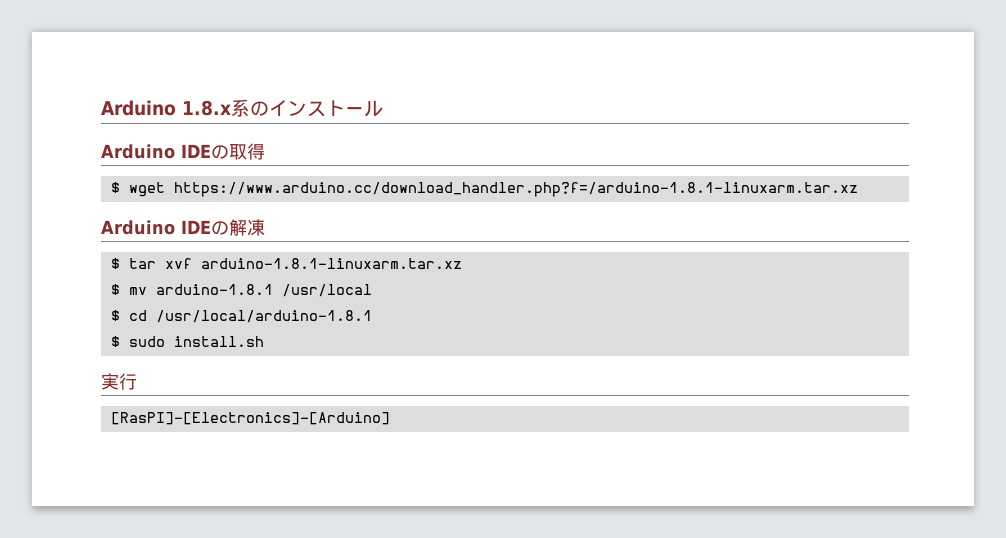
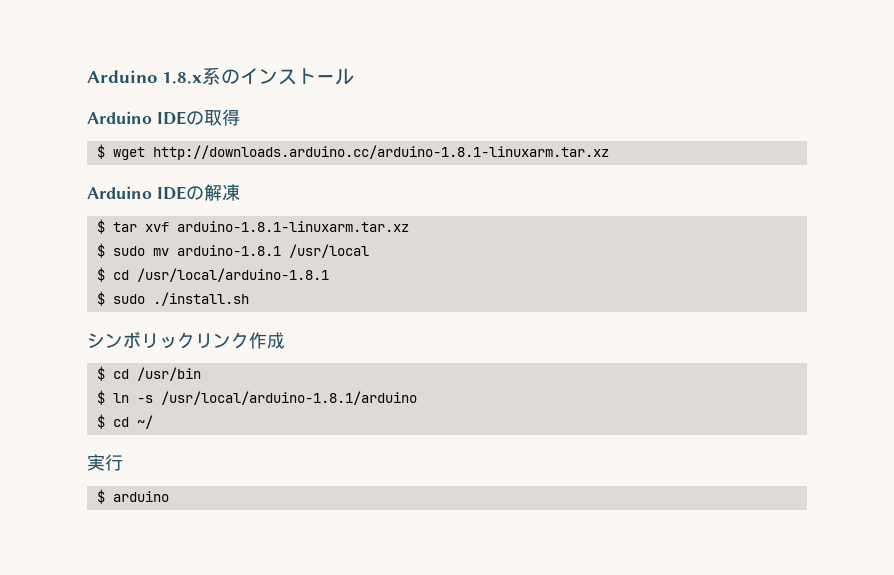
- $ wget https://www.arduino.cc/download_handler.php?f=/arduino-1.8.1-linuxarm.tar.xz
+ $ wget http://downloads.arduino.cc/arduino-1.8.1-linuxarm.tar.xz
- $ mv arduino-1.8.1 /usr/local
+ $ sudo mv arduino-1.8.1 /usr/local
- $ sudo install.sh
+ $ sudo ./install.sh
+ シンボリックリンク作成
+ $ cd /usr/bin
+ $ ln -s /usr/local/arduino-1.8.1/arduino
+ $ cd ~/
- [RasPI]-[Electronics]-[Arduino]
+ $ arduino

